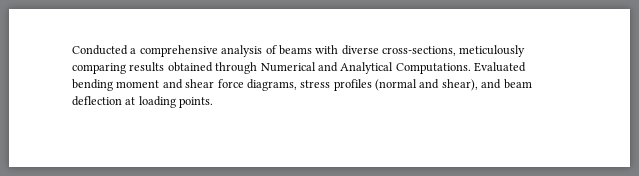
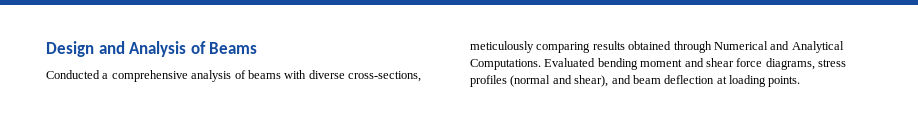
+ Design and Analysis of Beams

